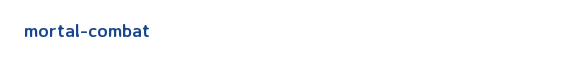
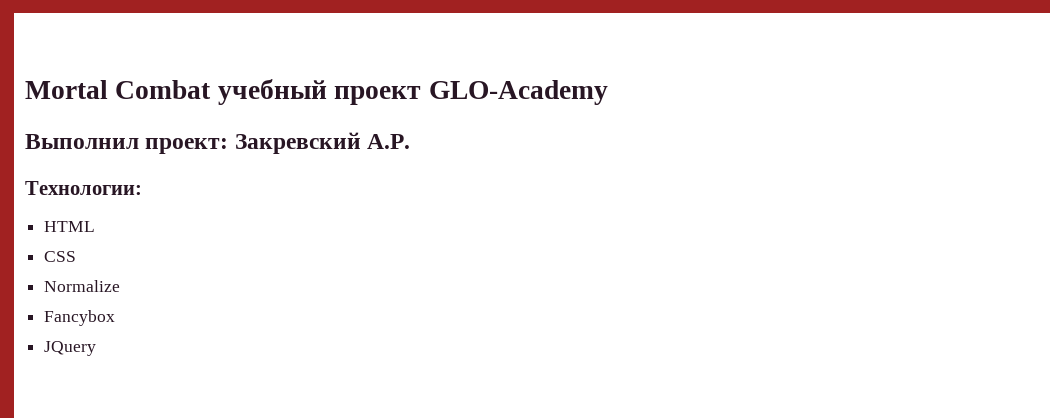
- mortal-combat
+ Mortal Combat учебный проект GLO-Academy
+ Выполнил проект: Закревский А.Р.
+ Технологии:
+ HTML
+ CSS
+ Normalize
+ Fancybox
+ JQuery

